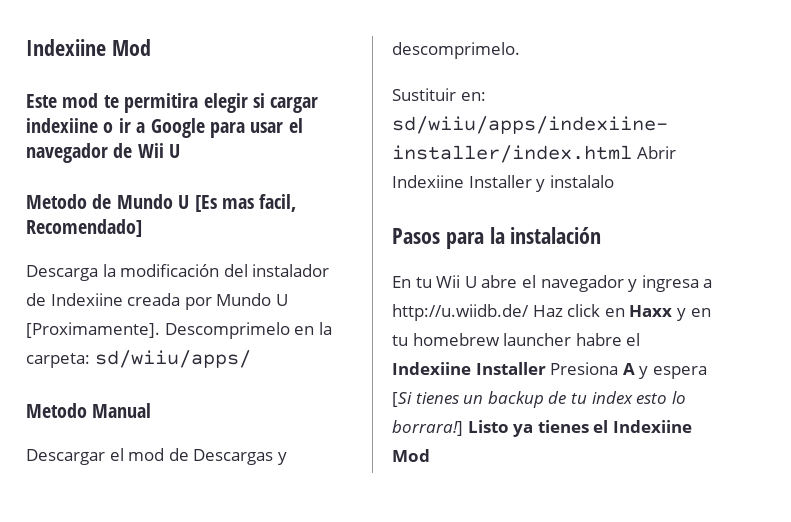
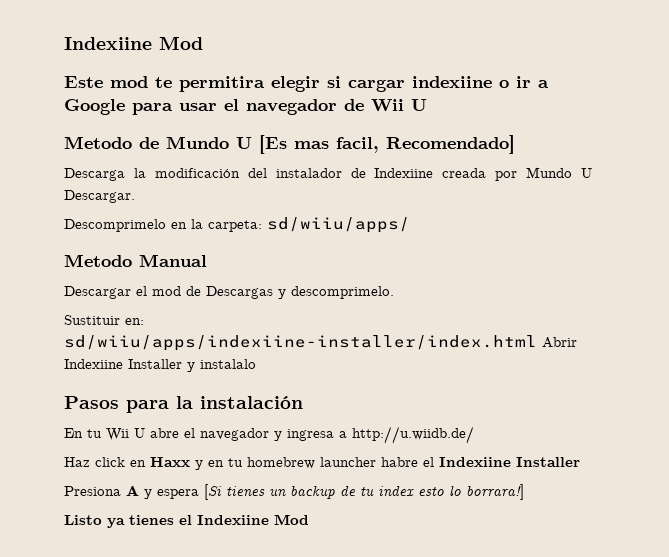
- Descarga la modificación del instalador de Indexiine creada por Mundo U [Proximamente]. Descomprimelo en la carpeta: sd/wiiu/apps/
+ Descarga la modificación del instalador de Indexiine creada por Mundo U Descargar.
+ Descomprimelo en la carpeta: sd/wiiu/apps/
- En tu Wii U abre el navegador y ingresa a http://u.wiidb.de/ Haz click en Haxx y en tu homebrew launcher habre el Indexiine Installer Presiona A y espera [Si tienes un backup de tu index esto lo borrara!] Listo ya tienes el Indexiine Mod
+ En tu Wii U abre el navegador y ingresa a http://u.wiidb.de/
+ Haz click en Haxx y en tu homebrew launcher habre el Indexiine Installer
+ Presiona A y espera [Si tienes un backup de tu index esto lo borrara!]
+ Listo ya tienes el Indexiine Mod

